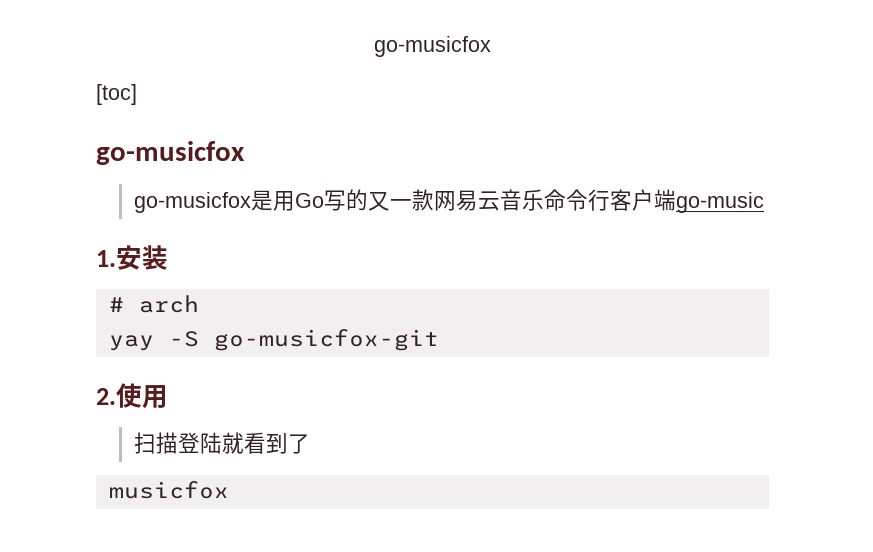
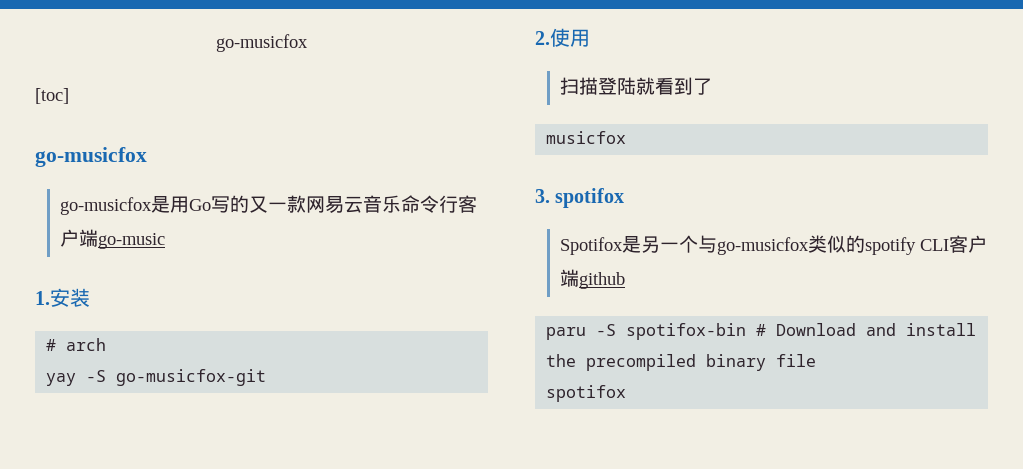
+ 3. spotifox
+ Spotifox是另一个与go-musicfox类似的spotify CLI客户端github
+ paru -S spotifox-bin # Download and install the precompiled binary file
+ spotifox

